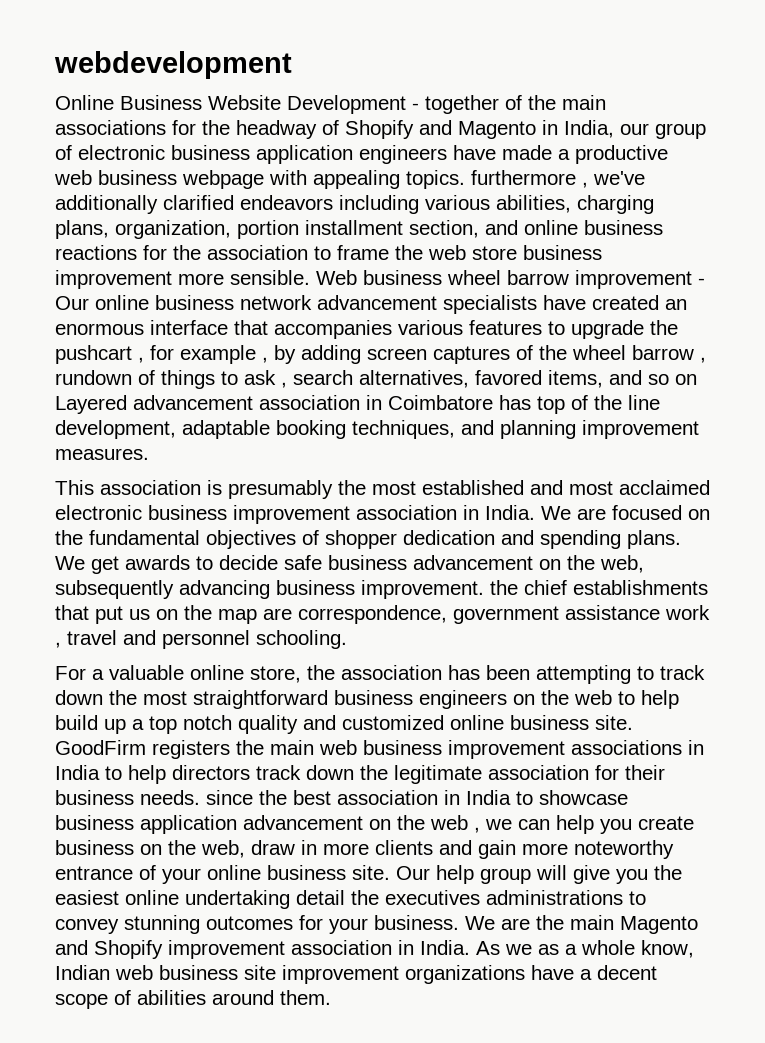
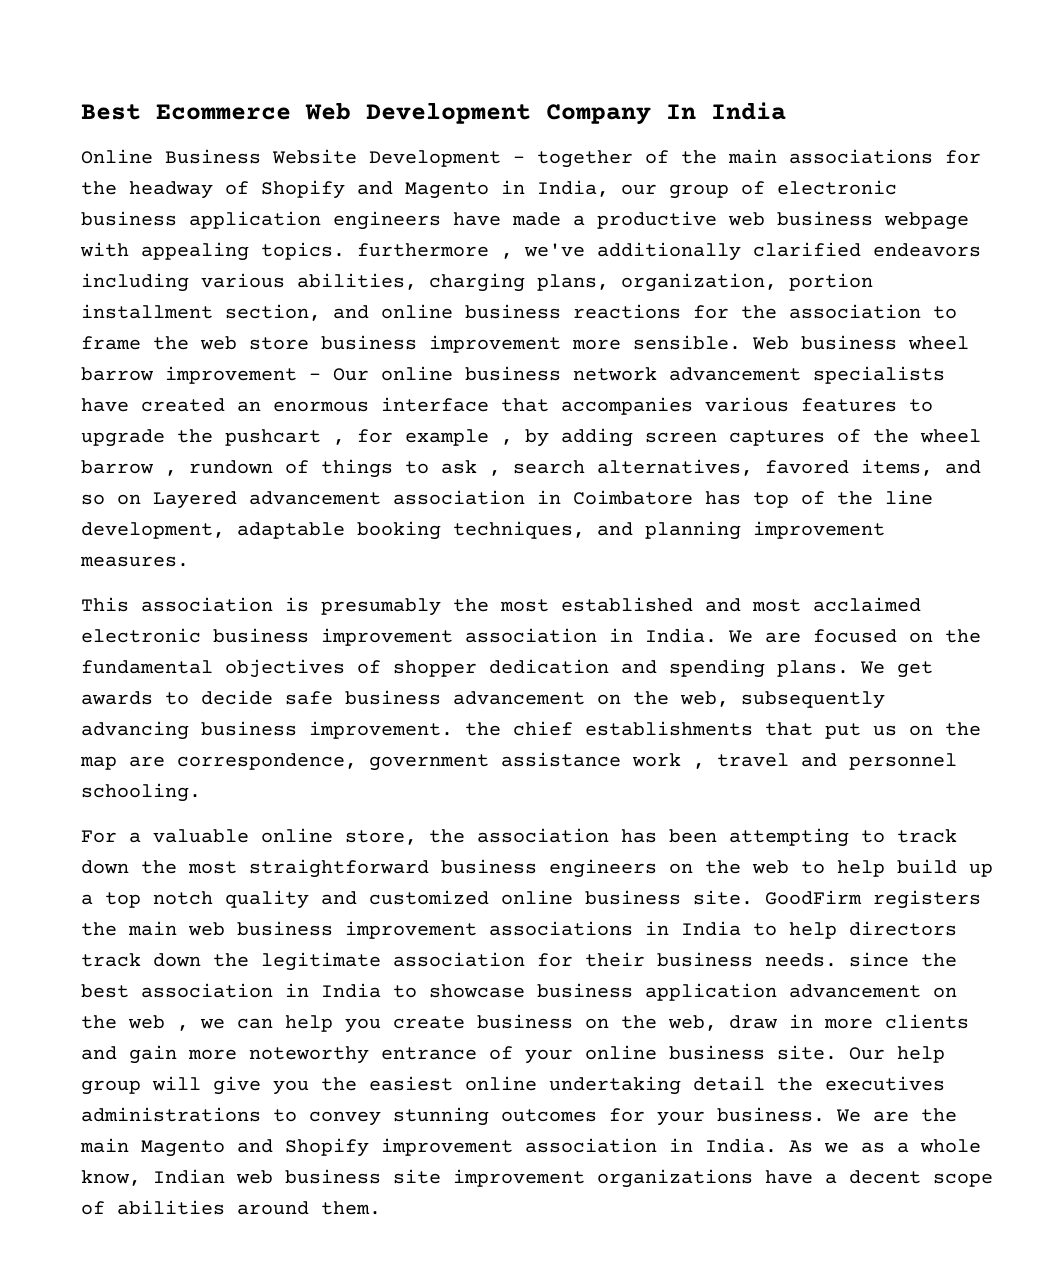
- webdevelopment
+ Best Ecommerce Web Development Company In India

